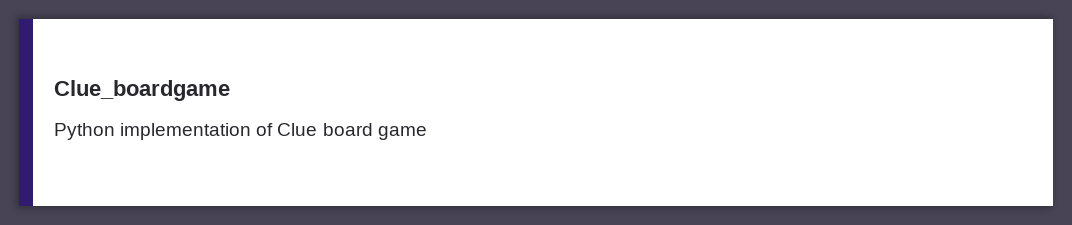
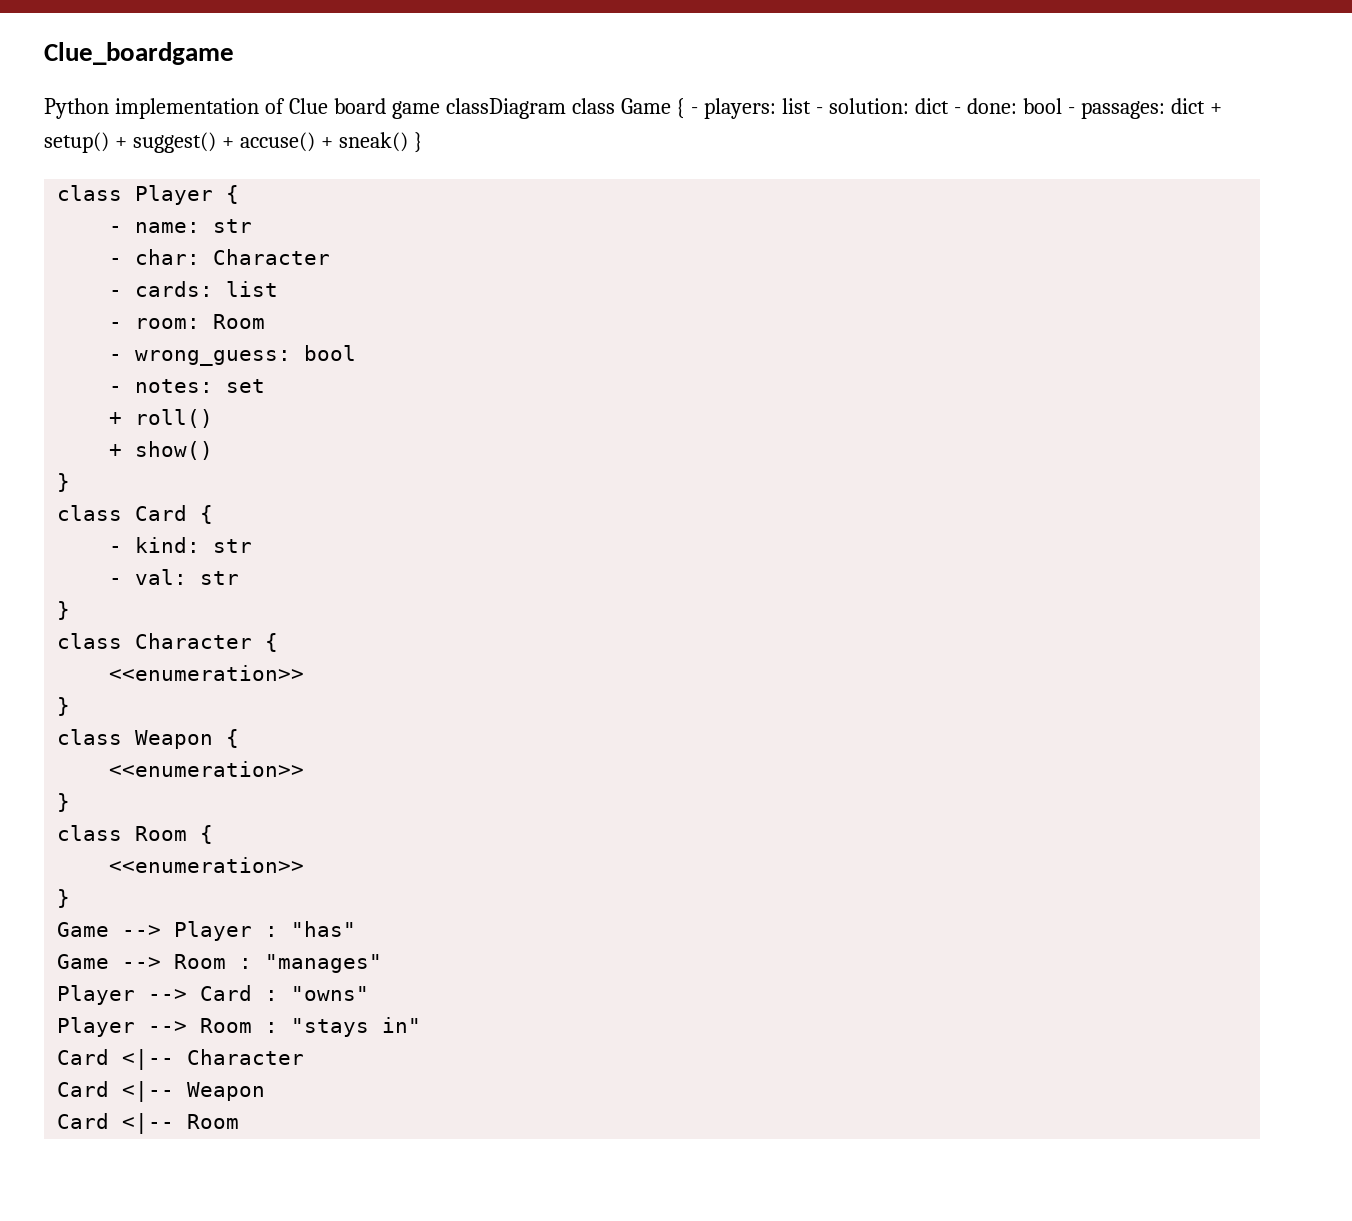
- Python implementation of Clue board game
+ Python implementation of Clue board game classDiagram class Game { - players: list - solution: dict - done: bool - passages: dict + setup() + suggest() + accuse() + sneak() }
+ class Player {
+ - name: str
+ - char: Character
+ - cards: list
+ - room: Room
+ - wrong_guess: bool
+ - notes: set
+ + roll()
+ + show()
+ }
+ class Card {
+ - kind: str
+ - val: str
+ }
+ class Character {
+ <<enumeration>>
+ }
+ class Weapon {
+ <<enumeration>>
+ }
+ class Room {
+ <<enumeration>>
+ }
+ Game --> Player : "has"
+ Game --> Room : "manages"
+ Player --> Card : "owns"
+ Player --> Room : "stays in"
+ Card <|-- Character
+ Card <|-- Weapon
+ Card <|-- Room

